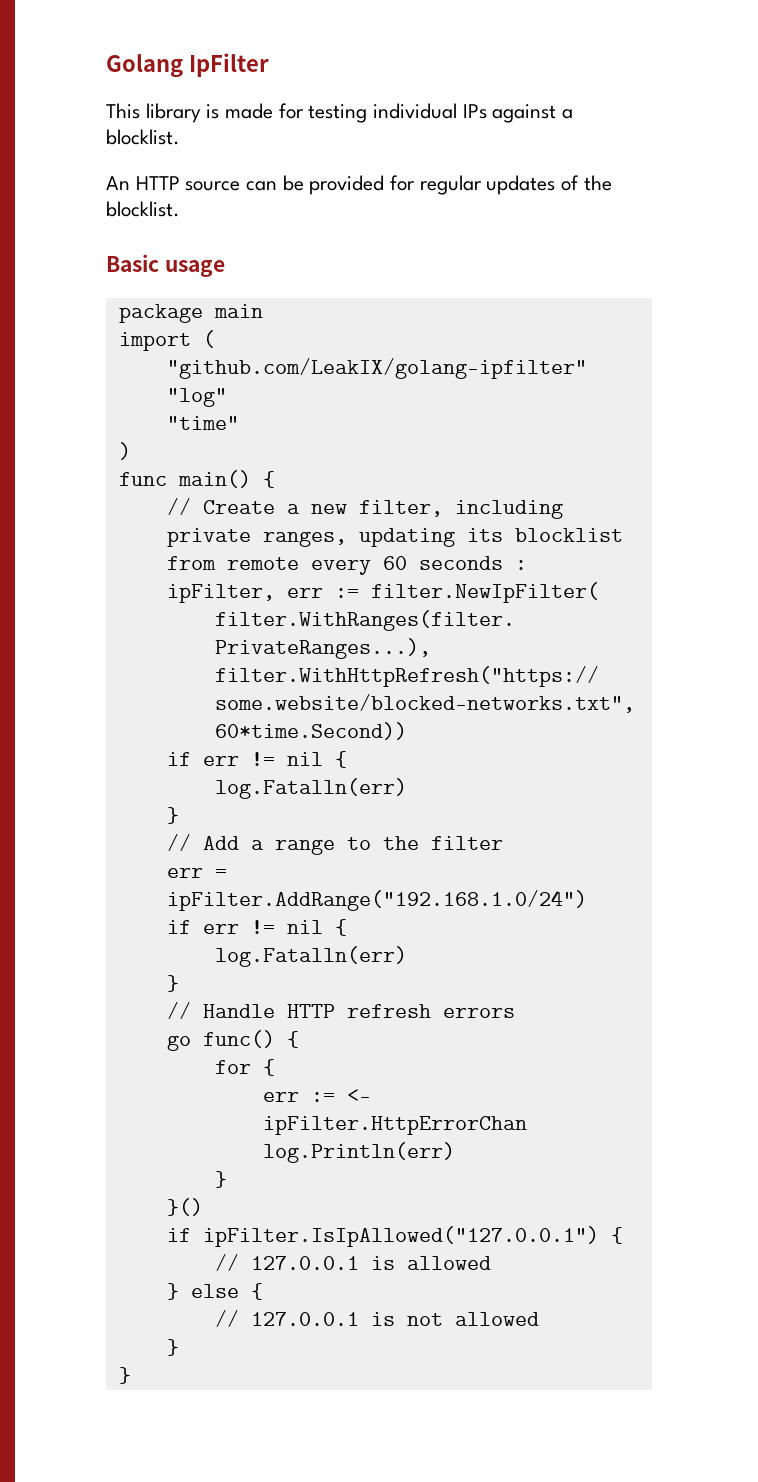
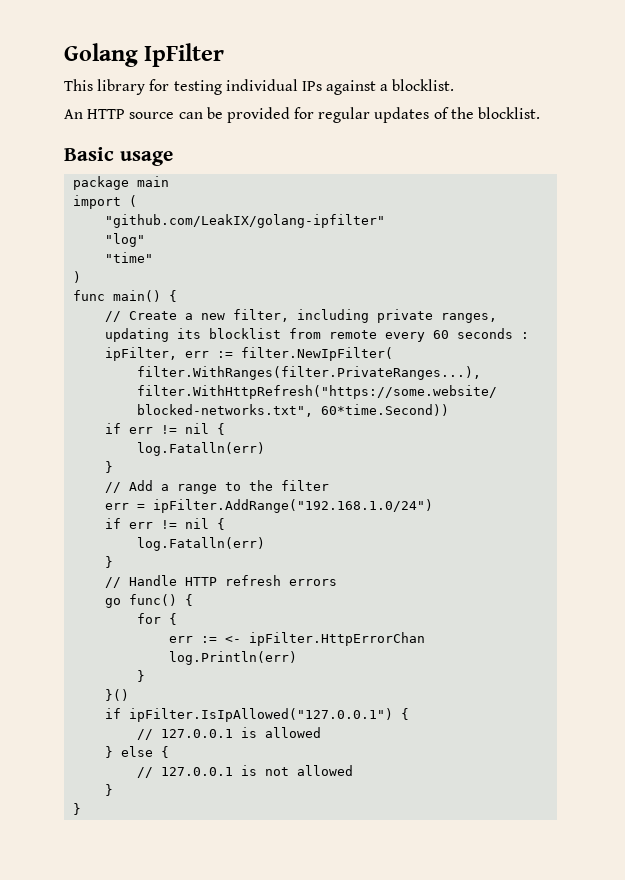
- This library is made for testing individual IPs against a blocklist.
+ This library for testing individual IPs against a blocklist.

